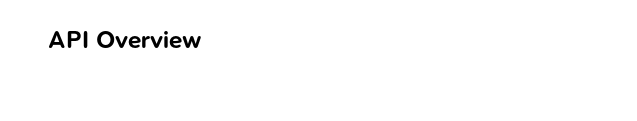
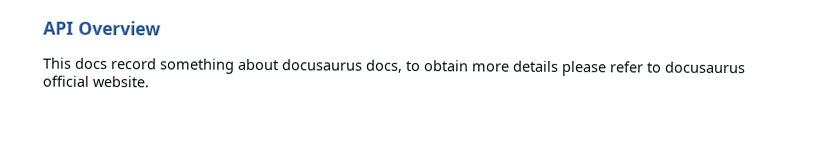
+ This docs record something about docusaurus docs, to obtain more details please refer to docusaurus official website.

